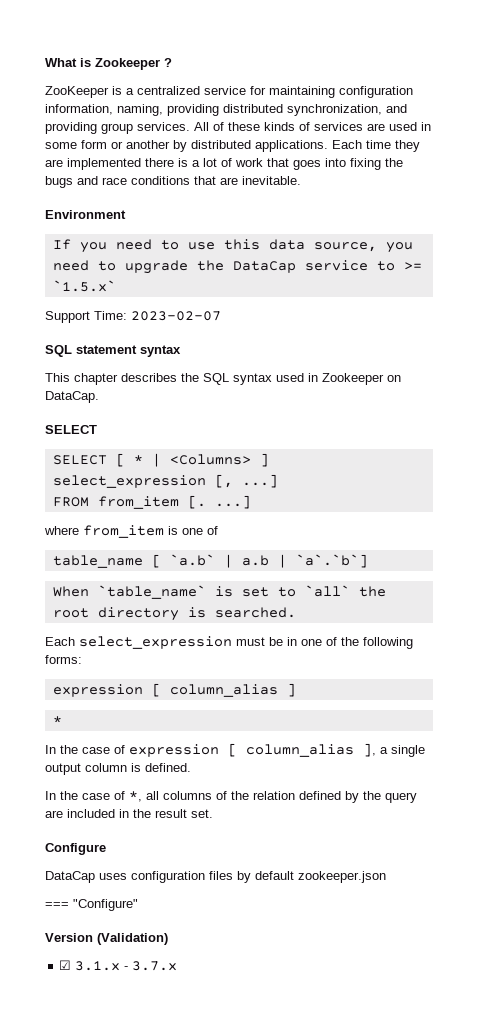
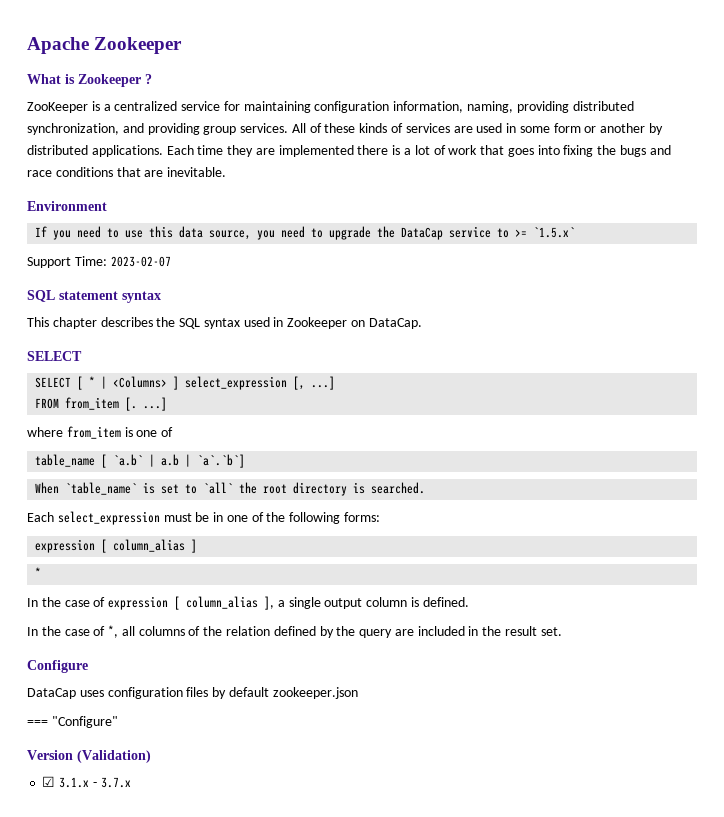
+ Apache Zookeeper

